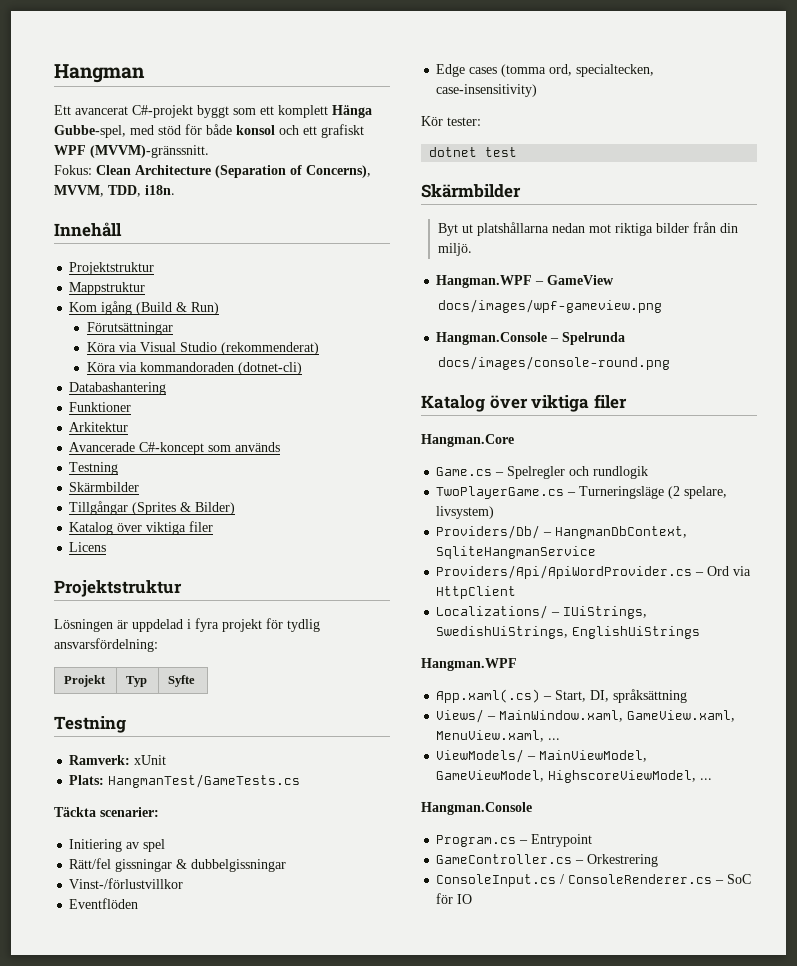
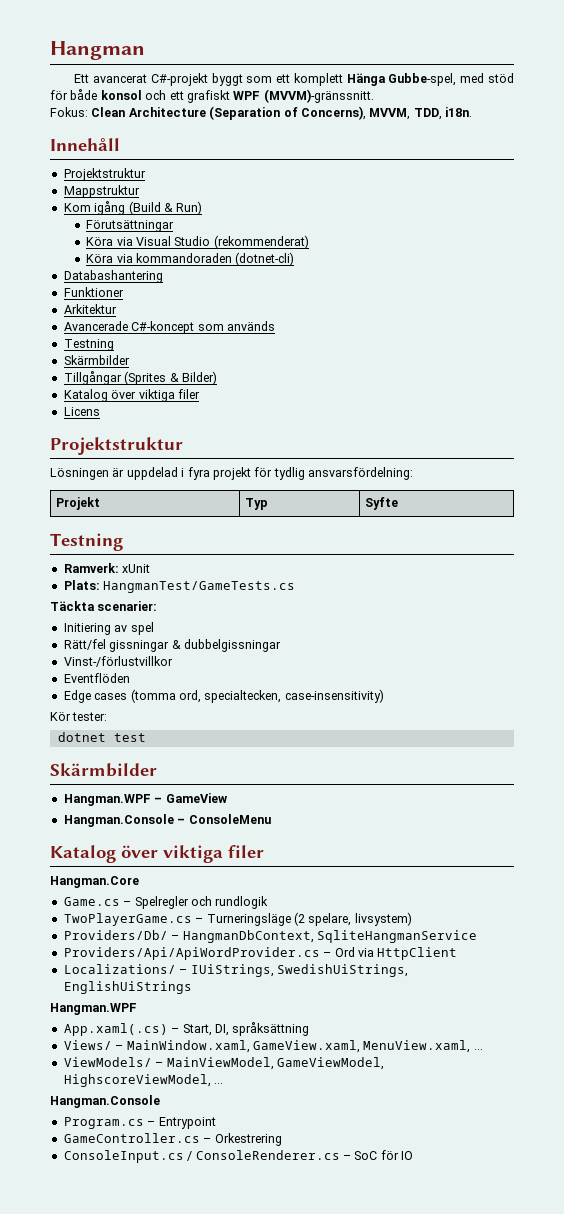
- Byt ut platshållarna nedan mot riktiga bilder från din miljö.
- docs/images/wpf-gameview.png
- Hangman.Console – Spelrunda
- docs/images/console-round.png
+ Hangman.Console – ConsoleMenu

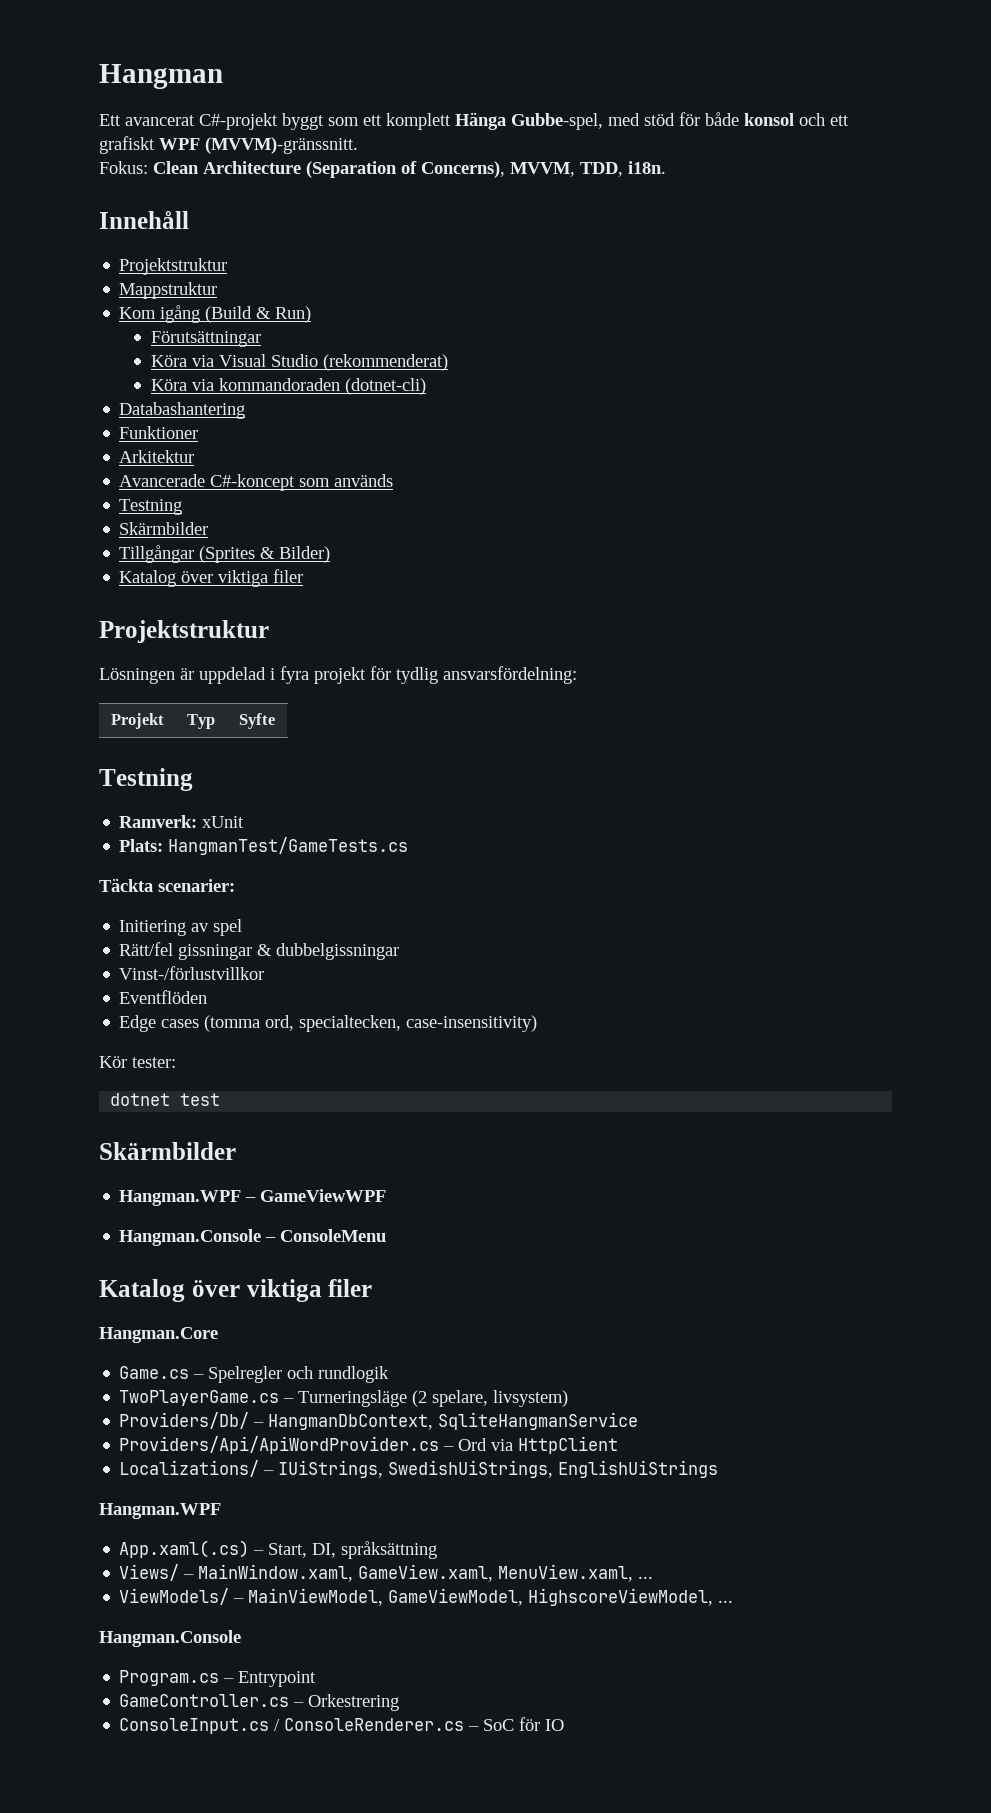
- Licens
- Hangman.WPF – GameView
+ Hangman.WPF – GameViewWPF

